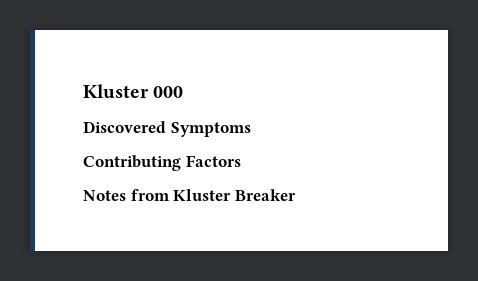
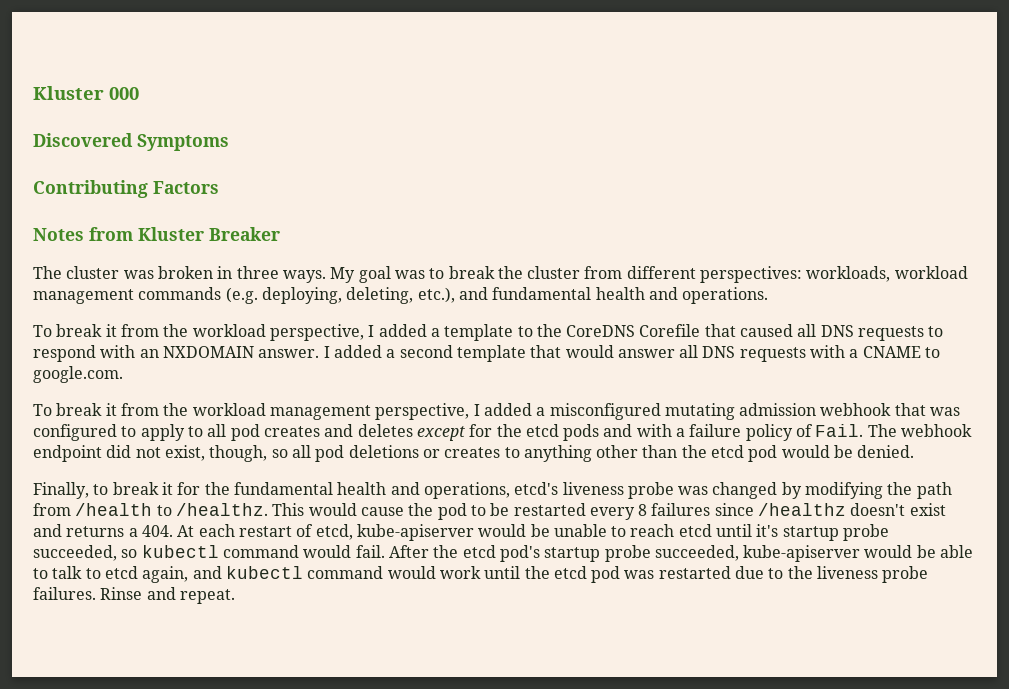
+ The cluster was broken in three ways. My goal was to break the cluster from different perspectives: workloads, workload management commands (e.g. deploying, deleting, etc.), and fundamental health and operations.
+ To break it from the workload perspective, I added a template to the CoreDNS Corefile that caused all DNS requests to respond with an NXDOMAIN answer. I added a second template that would answer all DNS requests with a CNAME to google.com.
+ To break it from the workload management perspective, I added a misconfigured mutating admission webhook that was configured to apply to all pod creates and deletes except for the etcd pods and with a failure policy of Fail. The webhook endpoint did not exist, though, so all pod deletions or creates to anything other than the etcd pod would be denied.
+ Finally, to break it for the fundamental health and operations, etcd's liveness probe was changed by modifying the path from /health to /healthz. This would cause the pod to be restarted every 8 failures since /healthz doesn't exist and returns a 404. At each restart of etcd, kube-apiserver would be unable to reach etcd until it's startup probe succeeded, so kubectl command would fail. After the etcd pod's startup probe succeeded, kube-apiserver would be able to talk to etcd again, and kubectl command would work until the etcd pod was restarted due to the liveness probe failures. Rinse and repeat.

